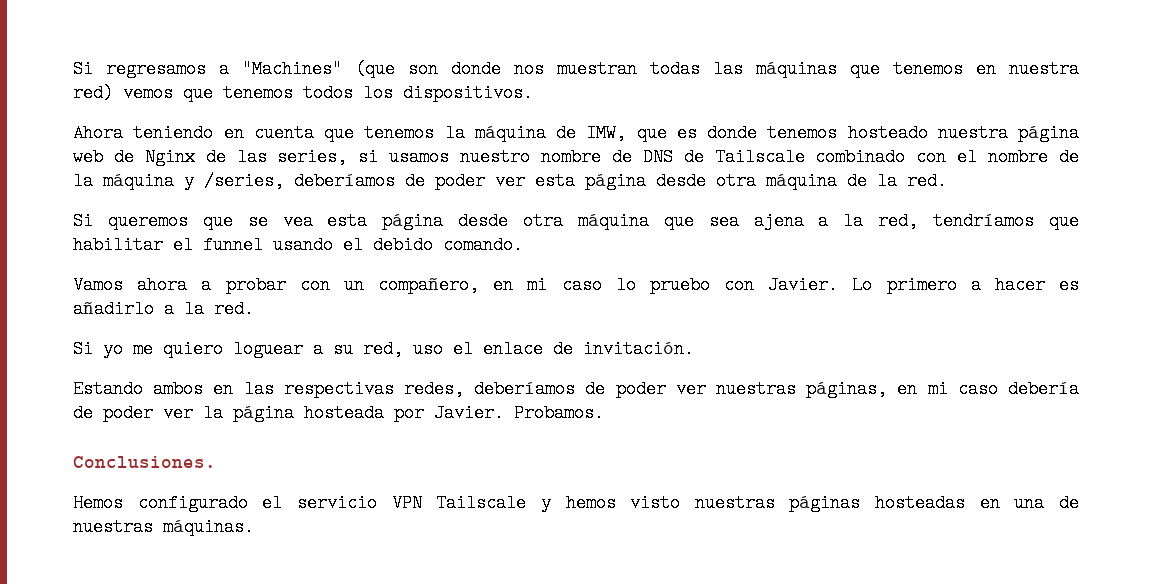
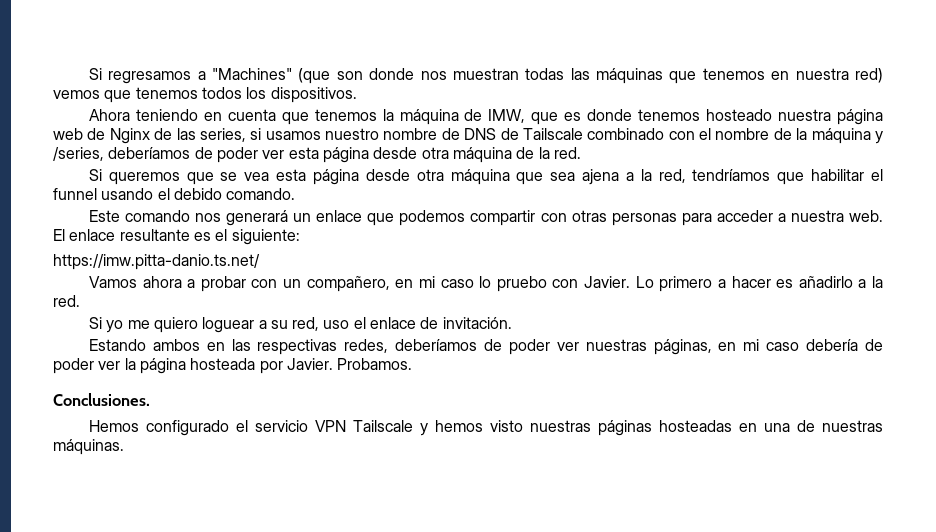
+ Este comando nos generará un enlace que podemos compartir con otras personas para acceder a nuestra web. El enlace resultante es el siguiente:
+ https://imw.pitta-danio.ts.net/

